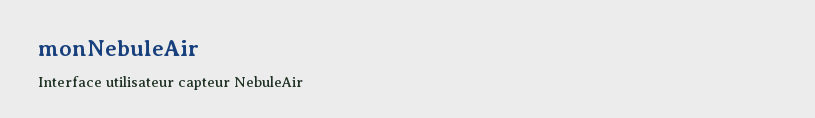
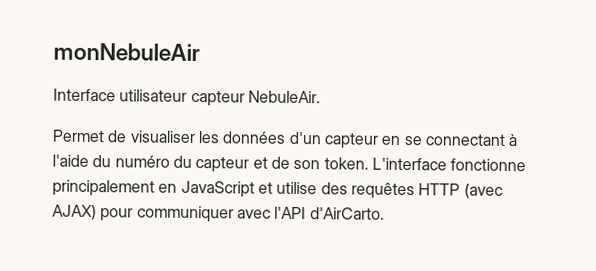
- Interface utilisateur capteur NebuleAir
+ Interface utilisateur capteur NebuleAir.
+ Permet de visualiser les données d'un capteur en se connectant à l'aide du numéro du capteur et de son token. L'interface fonctionne principalement en JavaScript et utilise des requêtes HTTP (avec AJAX) pour communiquer avec l'API d'AirCarto.

